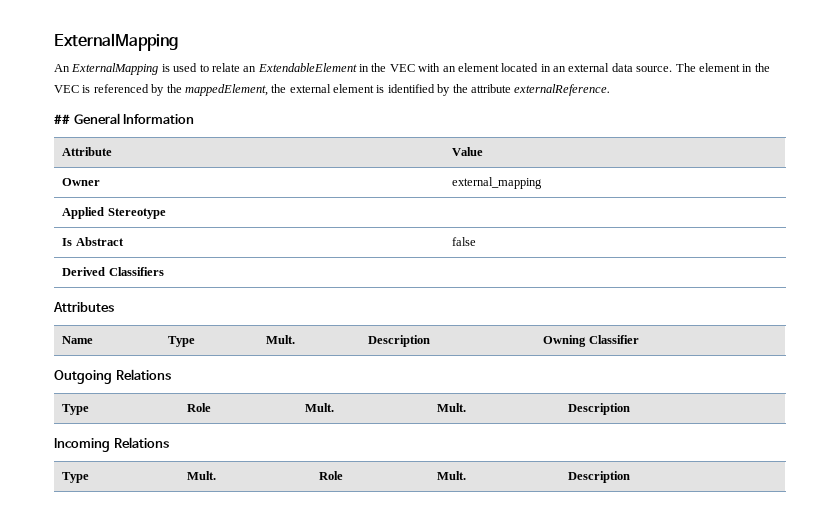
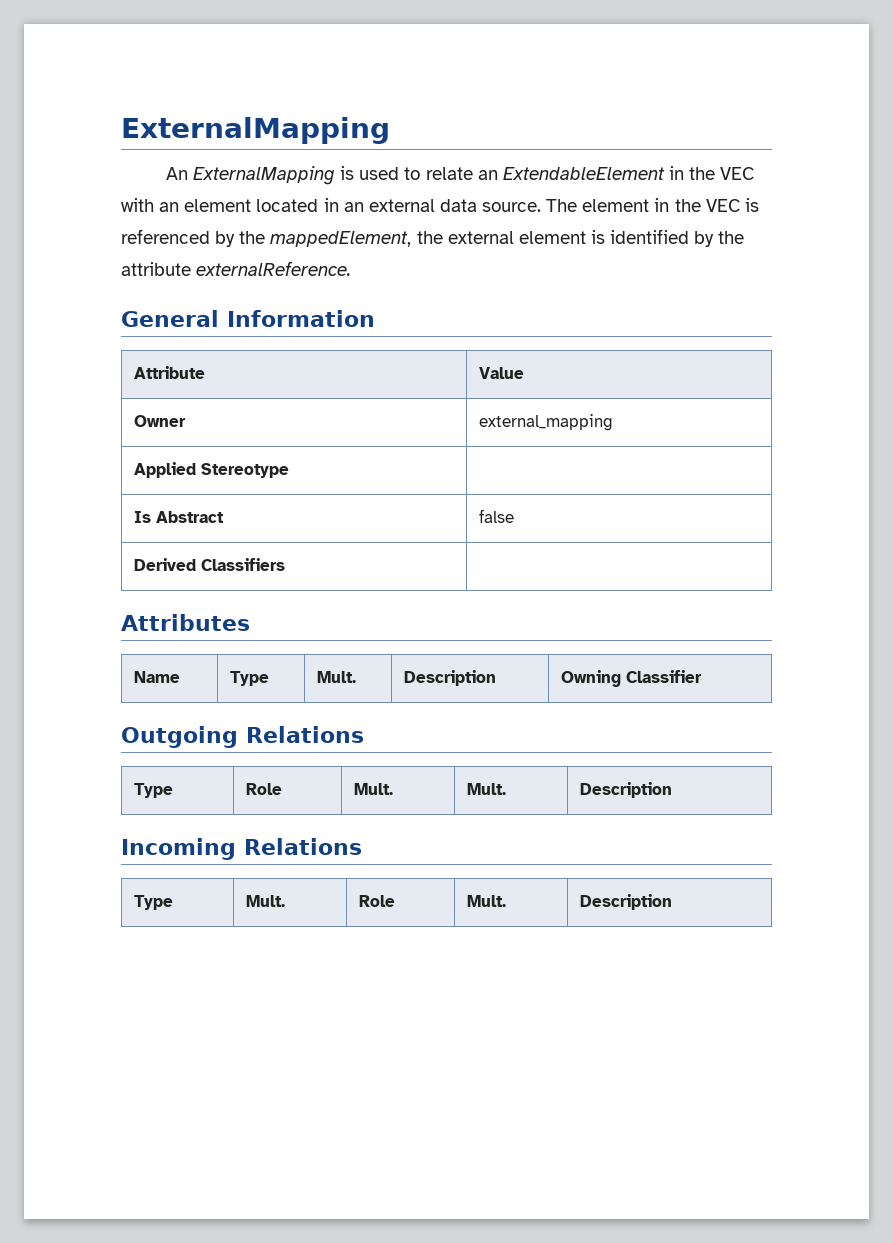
- ## General Information
+ General Information

